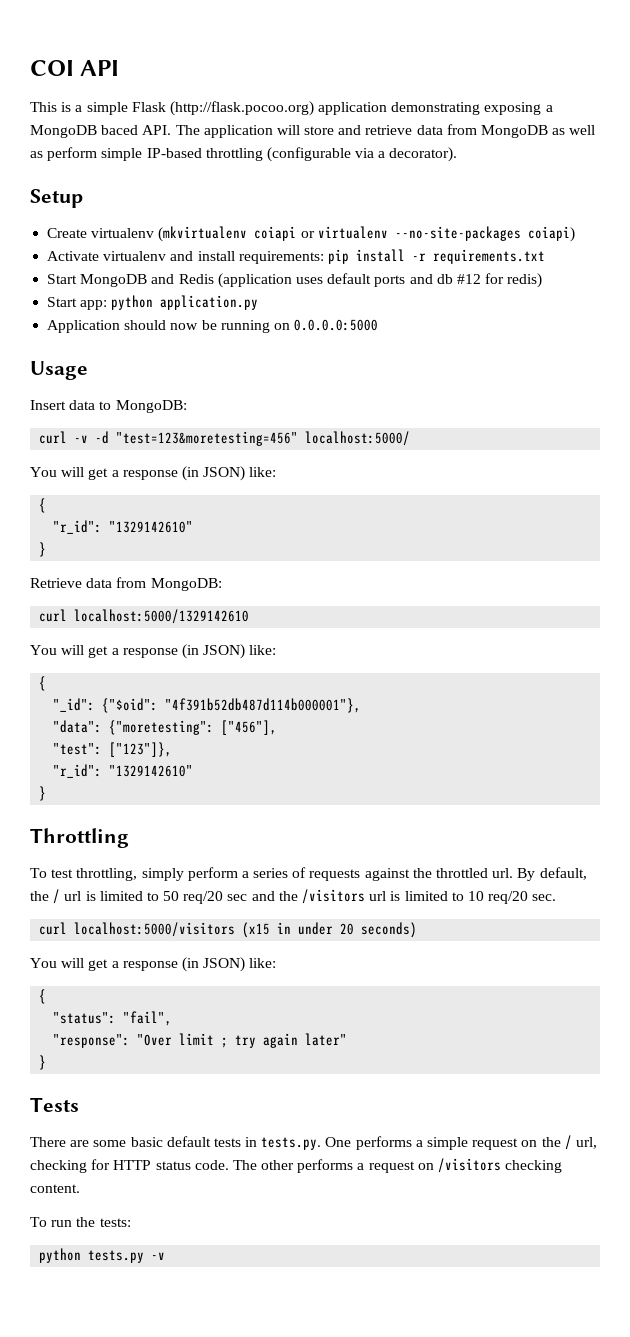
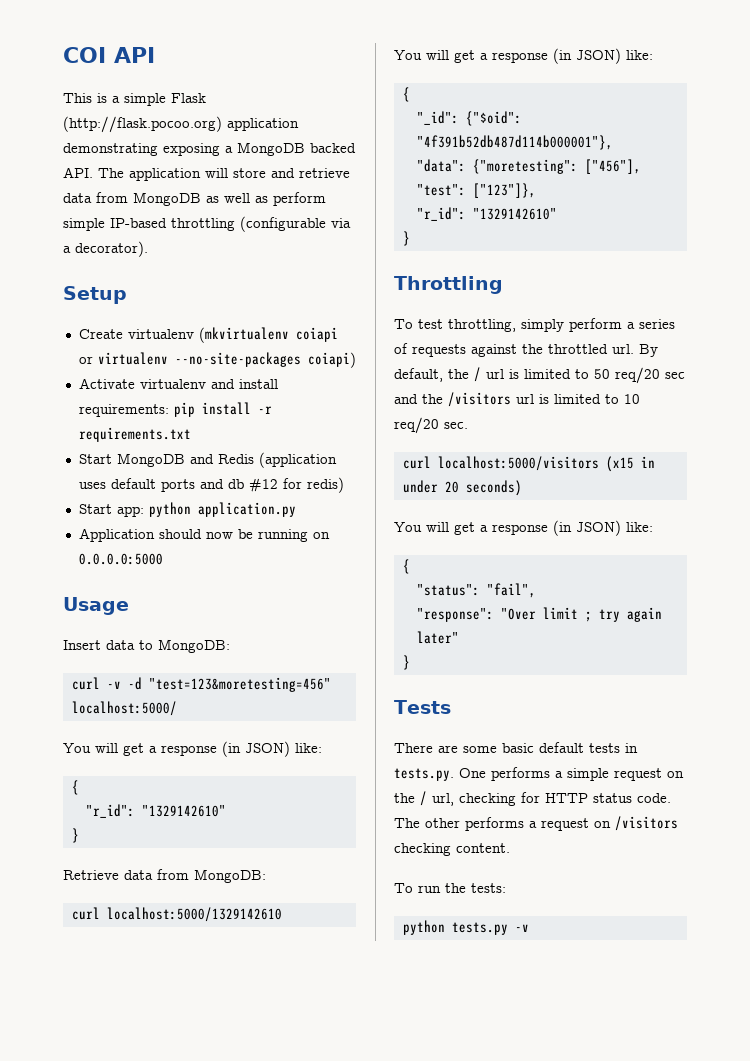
- This is a simple Flask (http://flask.pocoo.org) application demonstrating exposing a MongoDB baced API. The application will store and retrieve data from MongoDB as well as perform simple IP-based throttling (configurable via a decorator).
+ This is a simple Flask (http://flask.pocoo.org) application demonstrating exposing a MongoDB backed API. The application will store and retrieve data from MongoDB as well as perform simple IP-based throttling (configurable via a decorator).

